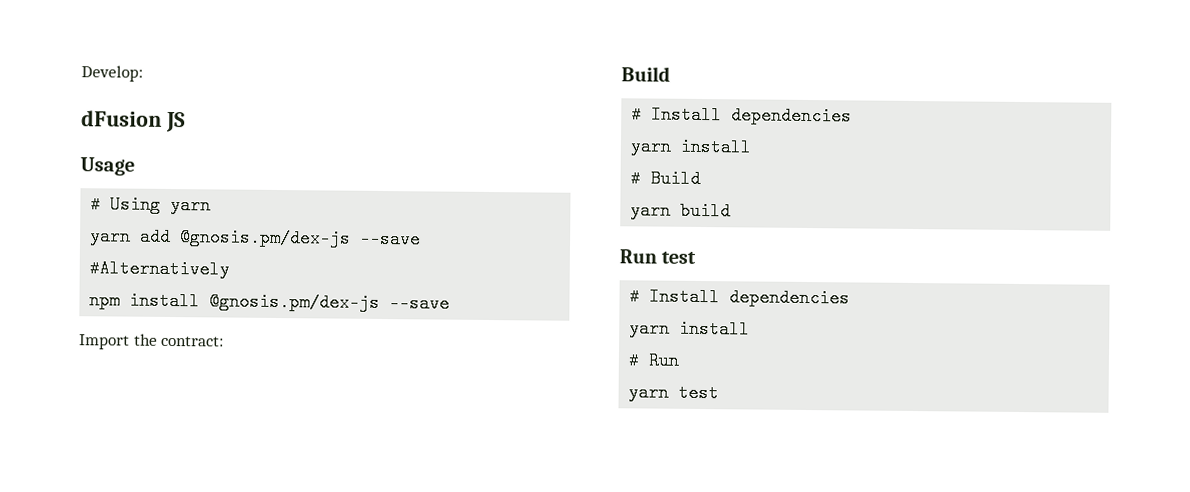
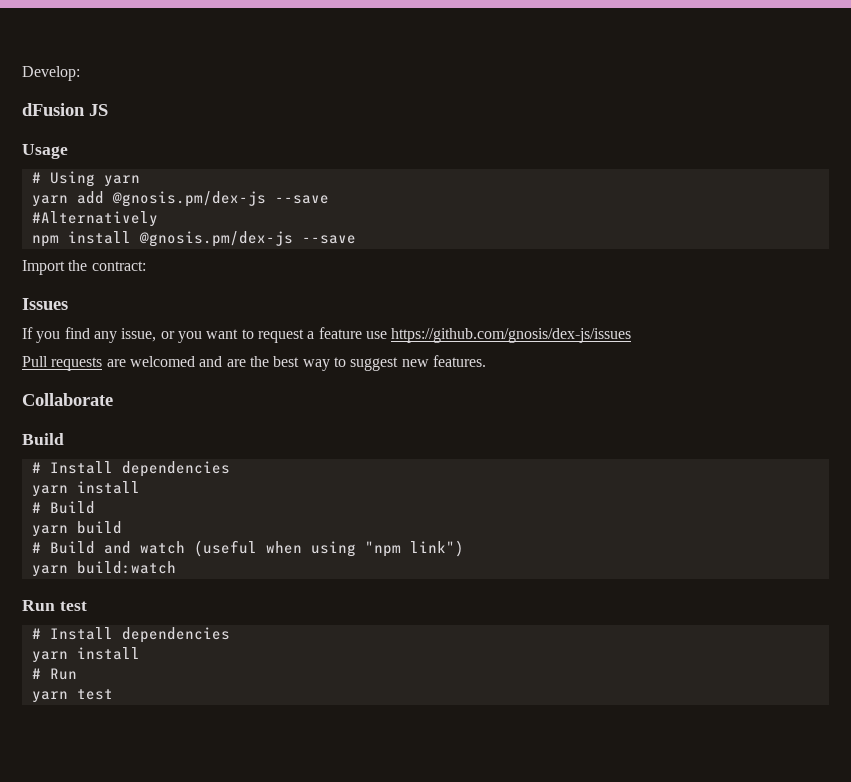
+ Issues
+ If you find any issue, or you want to request a feature use https://github.com/gnosis/dex-js/issues
+ Pull requests are welcomed and are the best way to suggest new features.
+ Collaborate
+ # Build and watch (useful when using "npm link")
+ yarn build:watch

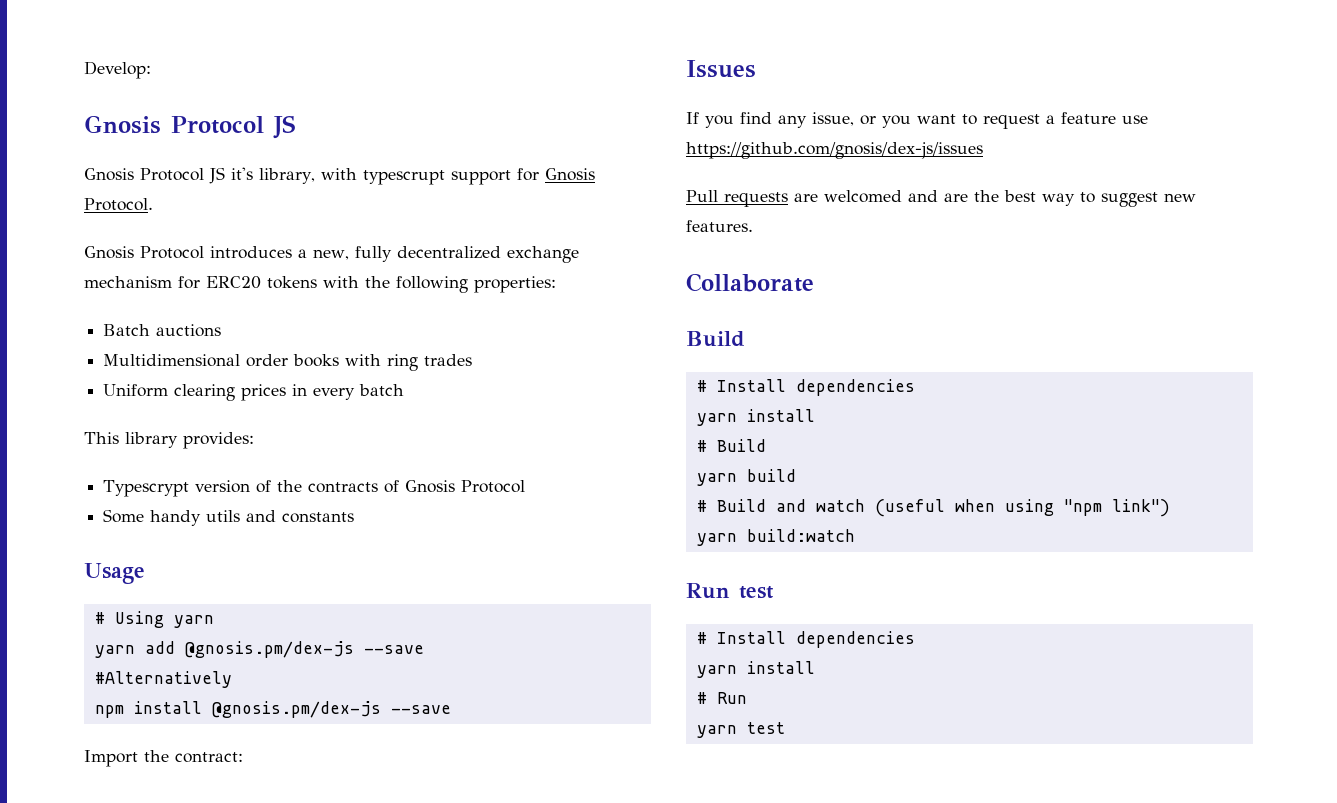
  Develop:
- dFusion JS
+ Gnosis Protocol JS
+ Gnosis Protocol JS it's library, with typescrupt support for Gnosis Protocol.
+ Gnosis Protocol introduces a new, fully decentralized exchange mechanism for ERC20 tokens with the following properties:
+ Batch auctions
+ Multidimensional order books with ring trades
+ Uniform clearing prices in every batch
+ This library provides:
+ Typescrypt version of the contracts of Gnosis Protocol
+ Some handy utils and constants

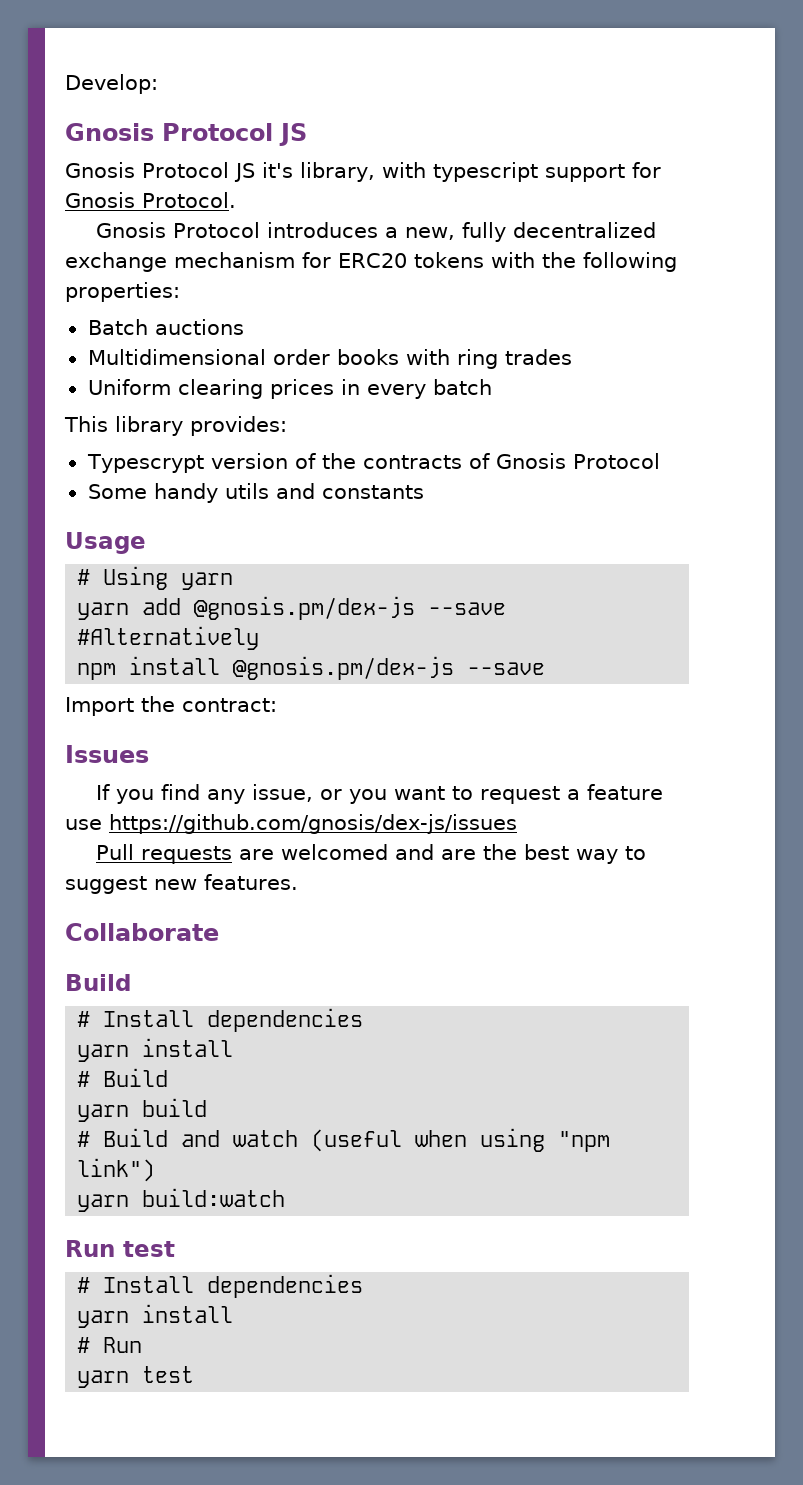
- Gnosis Protocol JS it's library, with typescrupt support for Gnosis Protocol.
+ Gnosis Protocol JS it's library, with typescript support for Gnosis Protocol.

